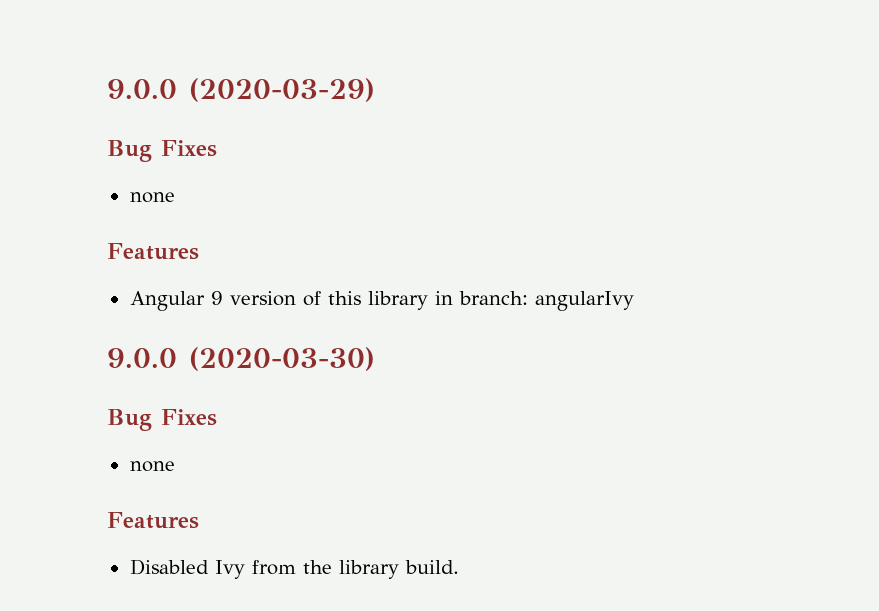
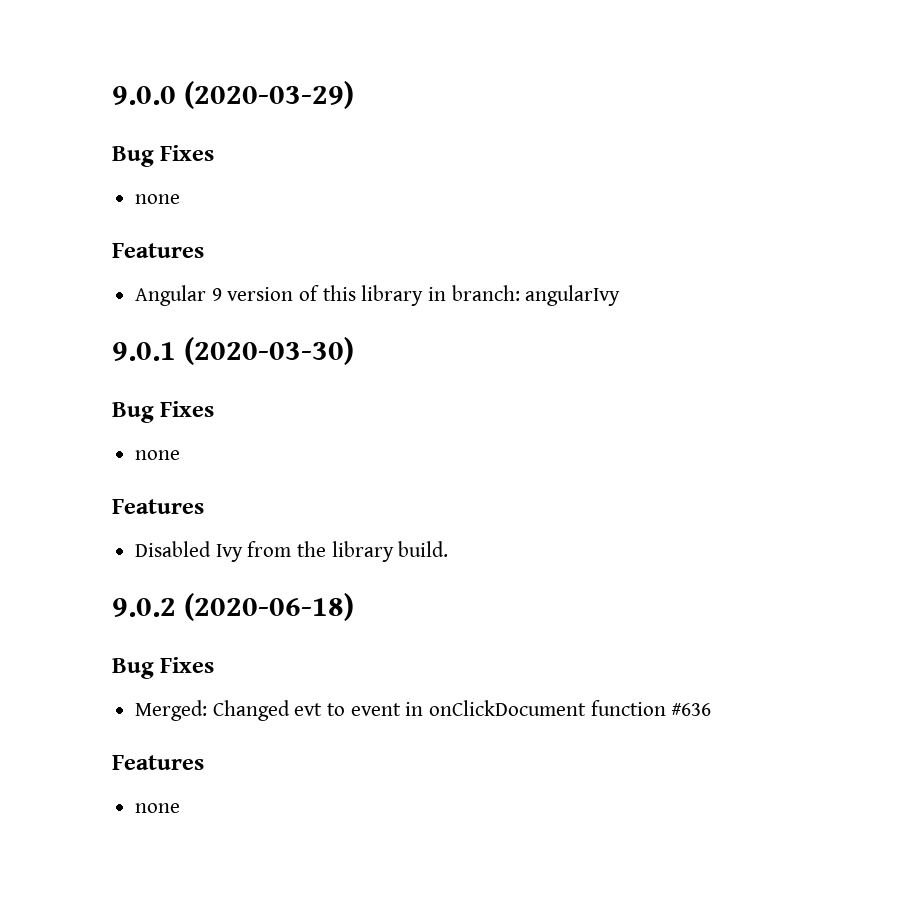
- 9.0.0 (2020-03-30)
+ 9.0.1 (2020-03-30)
+ 9.0.2 (2020-06-18)
+ Bug Fixes
+ Merged: Changed evt to event in onClickDocument function #636
+ Features
+ none

